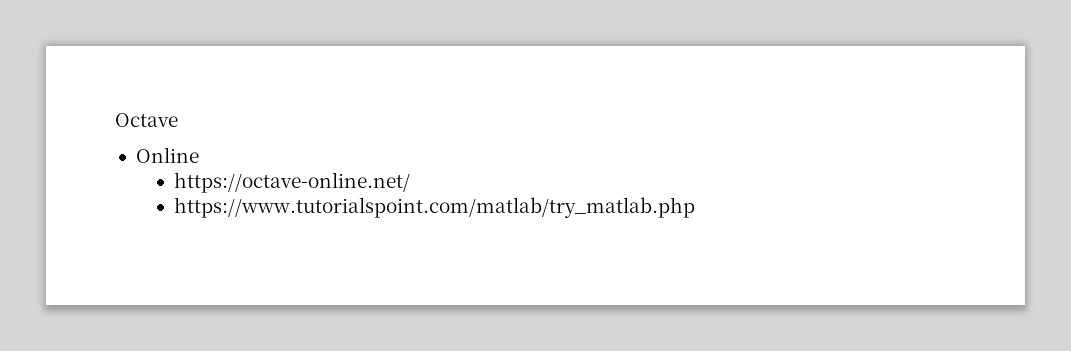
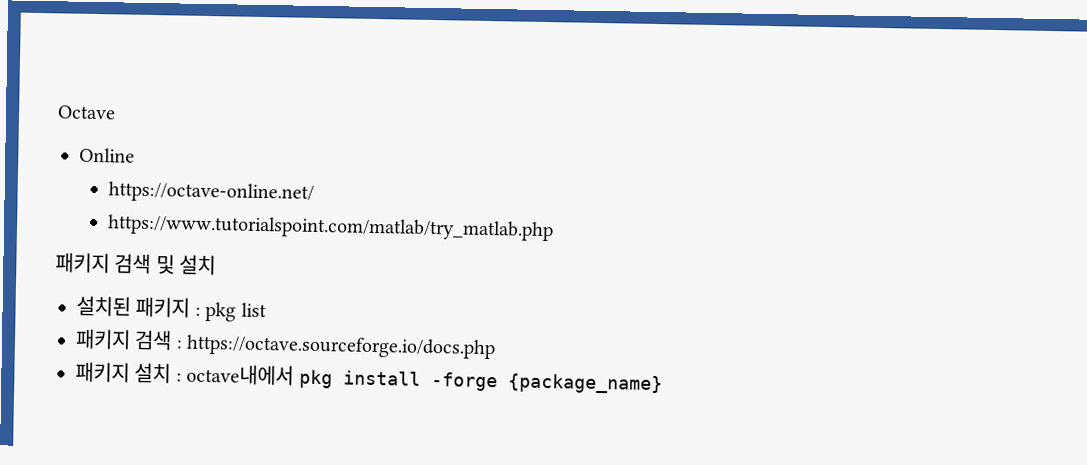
+ 패키지 검색 및 설치
+ 설치된 패키지 : pkg list
+ 패키지 검색 : https://octave.sourceforge.io/docs.php
+ 패키지 설치 : octave내에서 pkg install -forge {package_name}

